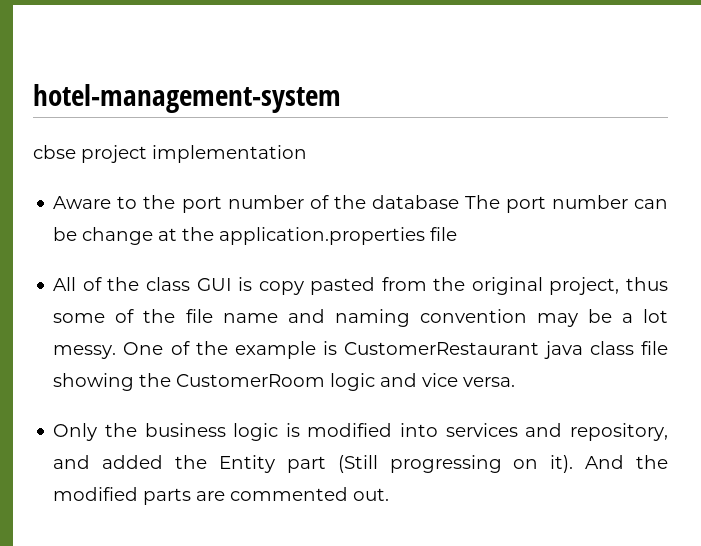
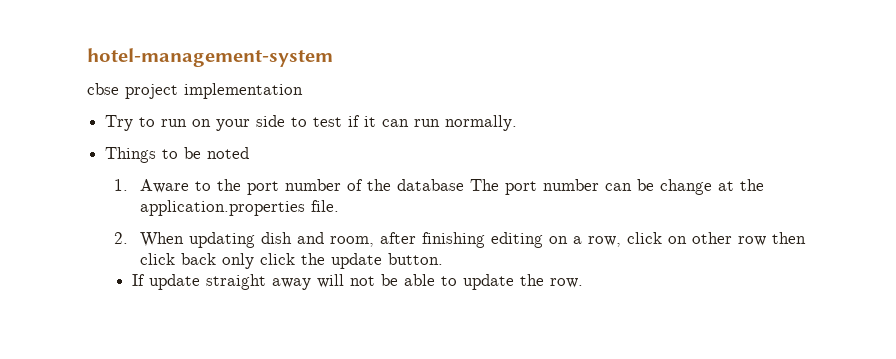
- Aware to the port number of the database The port number can be change at the application.properties file
- All of the class GUI is copy pasted from the original project, thus some of the file name and naming convention may be a lot messy. One of the example is CustomerRestaurant java class file showing the CustomerRoom logic and vice versa.
- Only the business logic is modified into services and repository, and added the Entity part (Still progressing on it). And the modified parts are commented out.
+ Try to run on your side to test if it can run normally.
+ Things to be noted
+ 1. Aware to the port number of the database The port number can be change at the application.properties file.
+ 2. When updating dish and room, after finishing editing on a row, click on other row then click back only click the update button.
+ If update straight away will not be able to update the row.

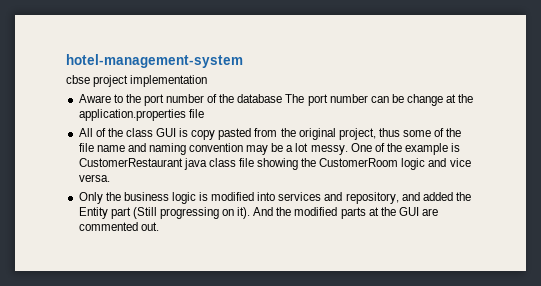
- Try to run on your side to test if it can run normally.
- Things to be noted
- 1. Aware to the port number of the database The port number can be change at the application.properties file.
- 2. When updating dish and room, after finishing editing on a row, click on other row then click back only click the update button.
- If update straight away will not be able to update the row.
+ Aware to the port number of the database The port number can be change at the application.properties file
+ All of the class GUI is copy pasted from the original project, thus some of the file name and naming convention may be a lot messy. One of the example is CustomerRestaurant java class file showing the CustomerRoom logic and vice versa.
+ Only the business logic is modified into services and repository, and added the Entity part (Still progressing on it). And the modified parts at the GUI are commented out.

